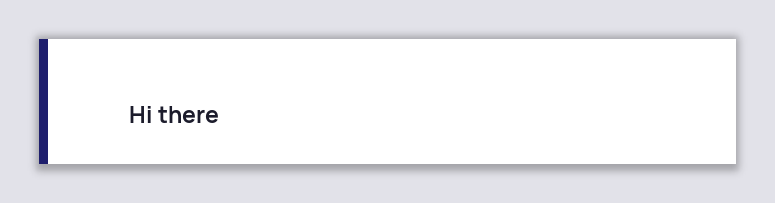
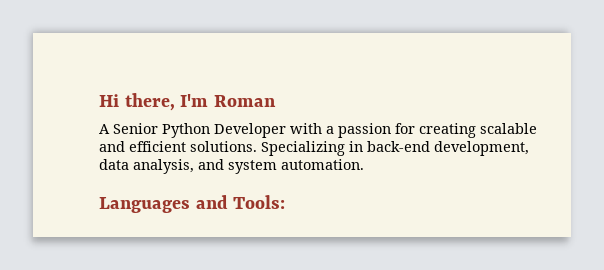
- Hi there
+ Hi there, I'm Roman
+ A Senior Python Developer with a passion for creating scalable and efficient solutions. Specializing in back-end development, data analysis, and system automation.
+ Languages and Tools:

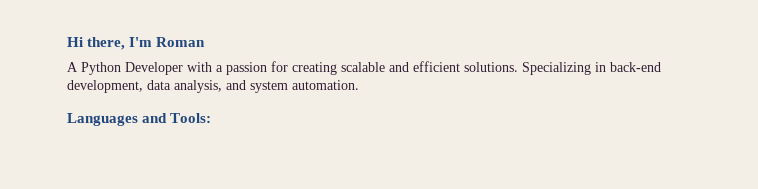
- A Senior Python Developer with a passion for creating scalable and efficient solutions.
+ A Python Developer with a passion for creating scalable and efficient solutions.

